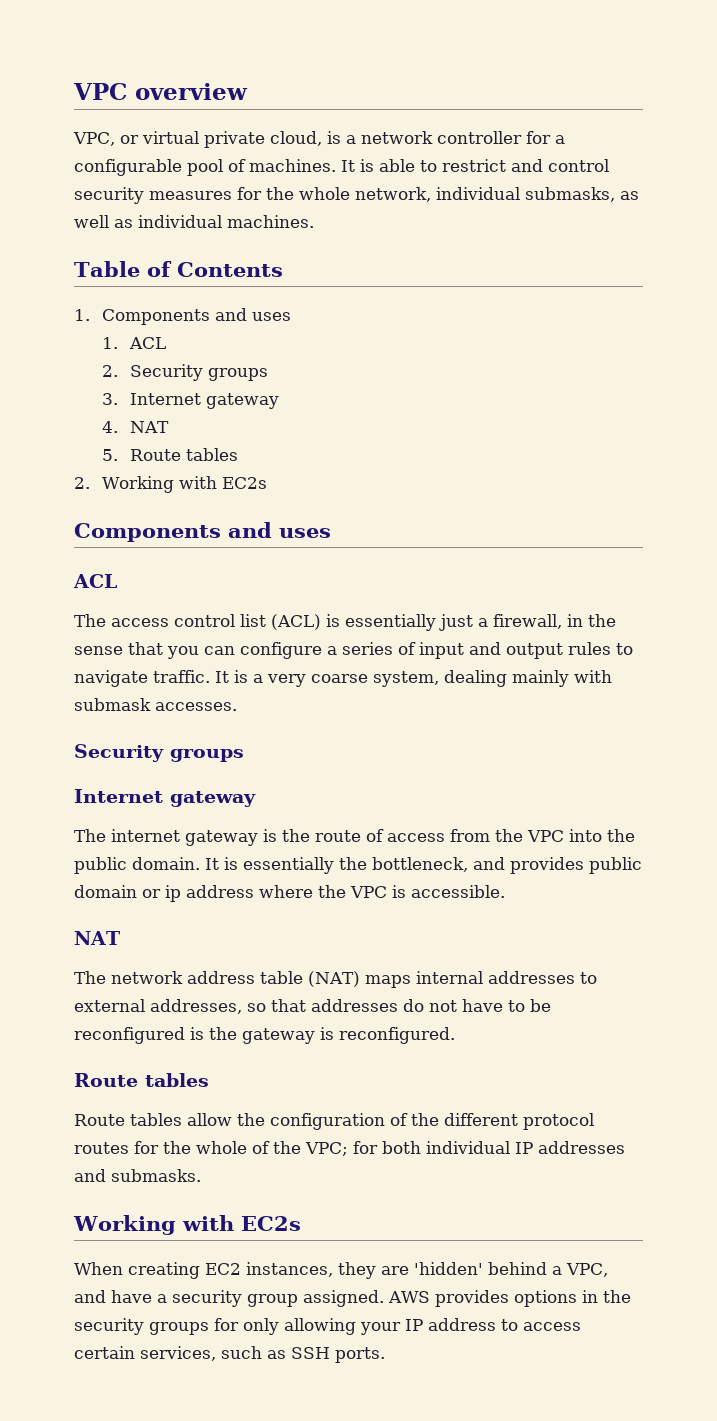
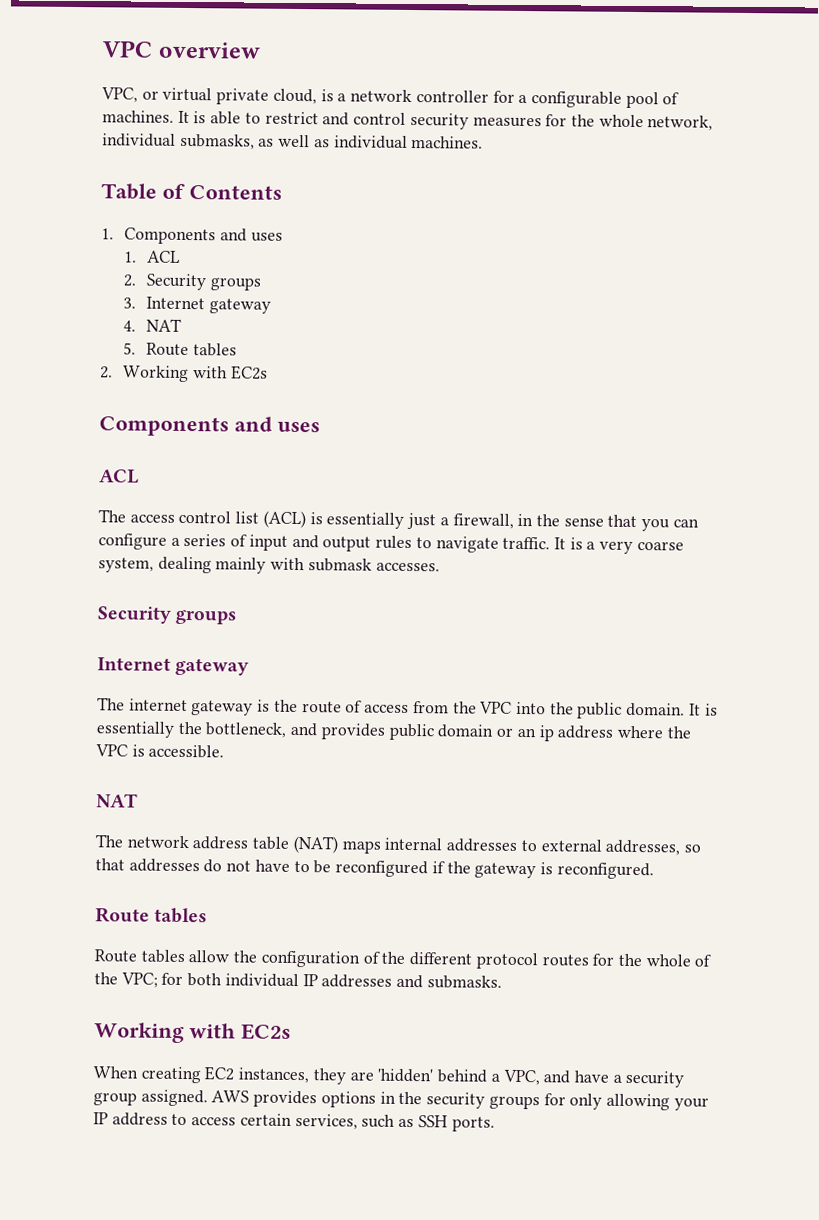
- It is essentially the bottleneck, and provides public domain or ip address where the VPC is accessible.
+ It is essentially the bottleneck, and provides public domain or an ip address where the VPC is accessible.
- The network address table (NAT) maps internal addresses to external addresses, so that addresses do not have to be reconfigured is the gateway is reconfigured.
+ The network address table (NAT) maps internal addresses to external addresses, so that addresses do not have to be reconfigured if the gateway is reconfigured.

